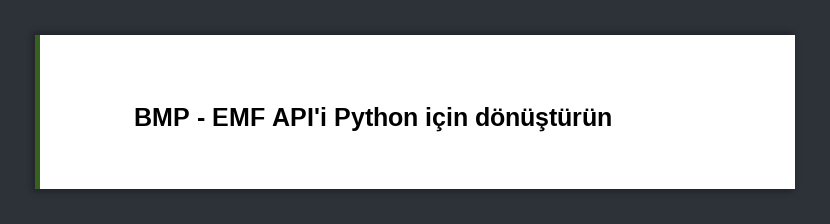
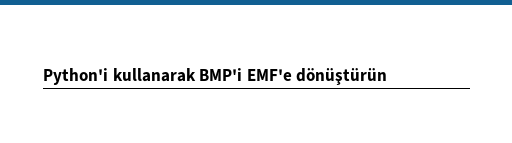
- BMP - EMF API'i Python için dönüştürün
+ Python'i kullanarak BMP'i EMF'e dönüştürün

